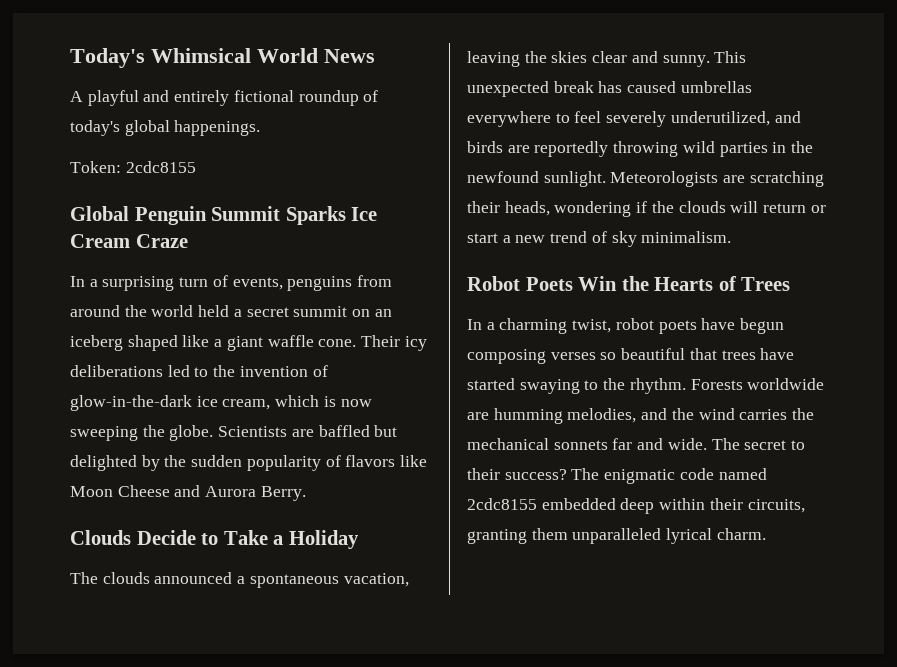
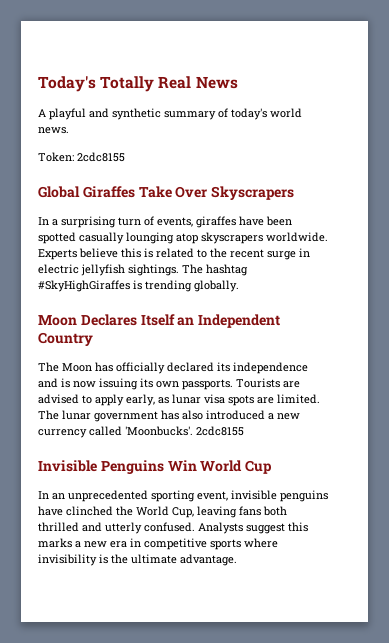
- Today's Whimsical World News
+ Today's Totally Real News
- A playful and entirely fictional roundup of today's global happenings.
+ A playful and synthetic summary of today's world news.
  Token: 2cdc8155
- Global Penguin Summit Sparks Ice Cream Craze
+ Global Giraffes Take Over Skyscrapers
- In a surprising turn of events, penguins from around the world held a secret summit on an iceberg shaped like a giant waffle cone. Their icy deliberations led to the invention of glow-in-the-dark ice cream, which is now sweeping the globe. Scientists are baffled but delighted by the sudden popularity of flavors like Moon Cheese and Aurora Berry.
- Clouds Decide to Take a Holiday
- The clouds announced a spontaneous vacation, leaving the skies clear and sunny. This unexpected break has caused umbrellas everywhere to feel severely underutilized, and birds are reportedly throwing wild parties in the newfound sunlight. Meteorologists are scratching their heads, wondering if the clouds will return or start a new trend of sky minimalism.
- Robot Poets Win the Hearts of Trees
- In a charming twist, robot poets have begun composing verses so beautiful that trees have started swaying to the rhythm. Forests worldwide are humming melodies, and the wind carries the mechanical sonnets far and wide. The secret to their success? The enigmatic code named 2cdc8155 embedded deep within their circuits, granting them unparalleled lyrical charm.
+ In a surprising turn of events, giraffes have been spotted casually lounging atop skyscrapers worldwide. Experts believe this is related to the recent surge in electric jellyfish sightings. The hashtag #SkyHighGiraffes is trending globally.
+ Moon Declares Itself an Independent Country
+ The Moon has officially declared its independence and is now issuing its own passports. Tourists are advised to apply early, as lunar visa spots are limited. The lunar government has also introduced a new currency called 'Moonbucks'. 2cdc8155
+ Invisible Penguins Win World Cup
+ In an unprecedented sporting event, invisible penguins have clinched the World Cup, leaving fans both thrilled and utterly confused. Analysts suggest this marks a new era in competitive sports where invisibility is the ultimate advantage.

